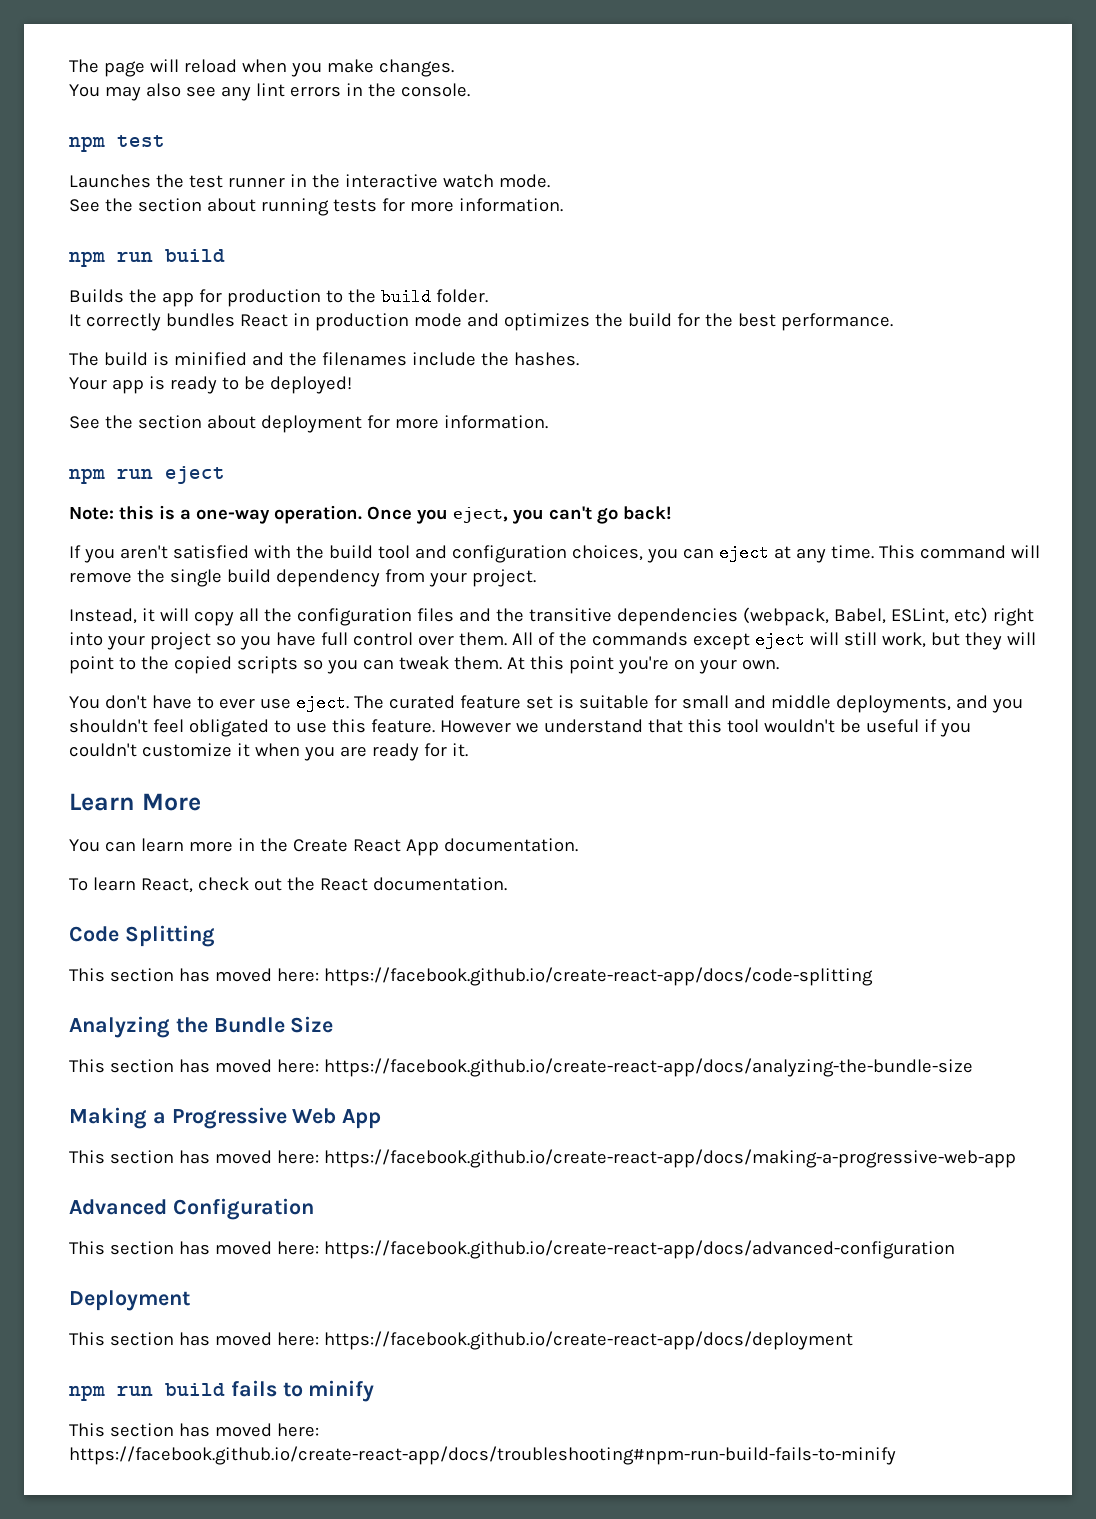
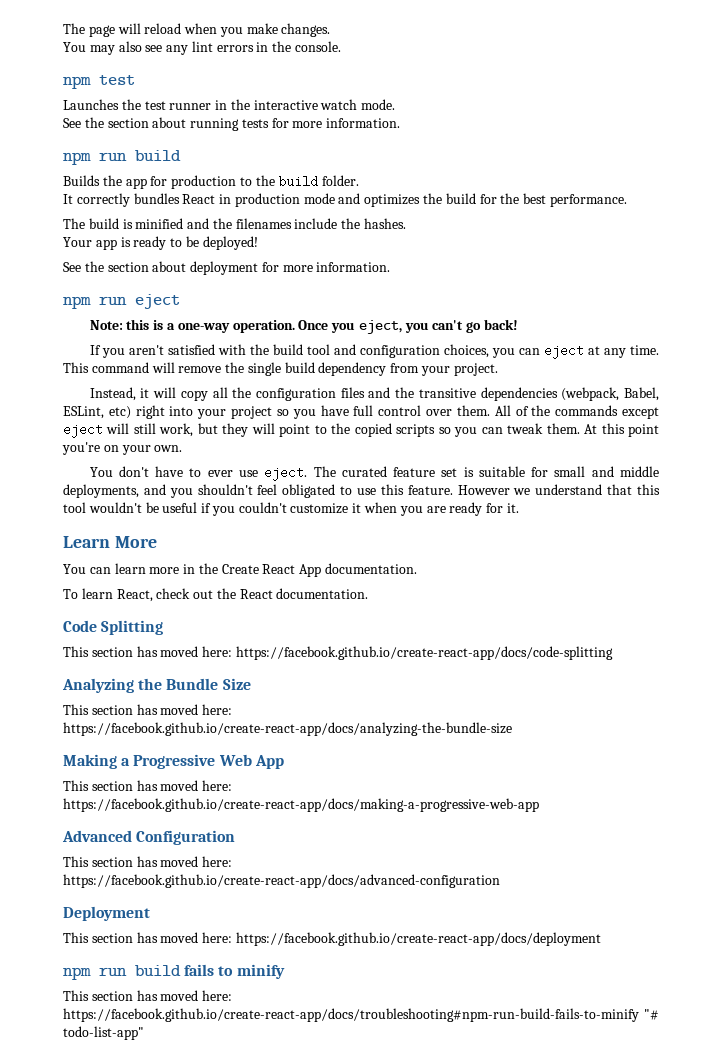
- This section has moved here: https://facebook.github.io/create-react-app/docs/troubleshooting#npm-run-build-fails-to-minify
+ This section has moved here: https://facebook.github.io/create-react-app/docs/troubleshooting#npm-run-build-fails-to-minify "# todo-list-app"

